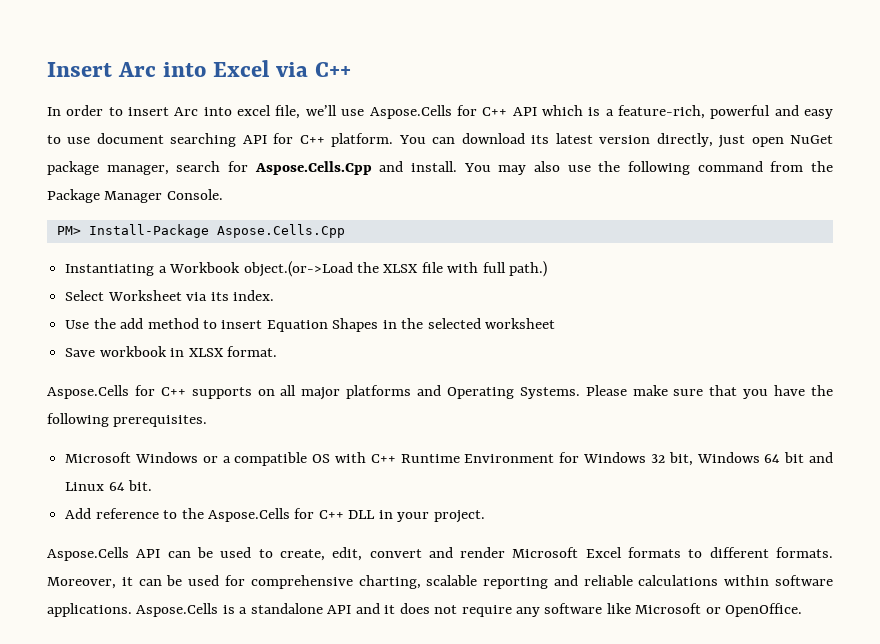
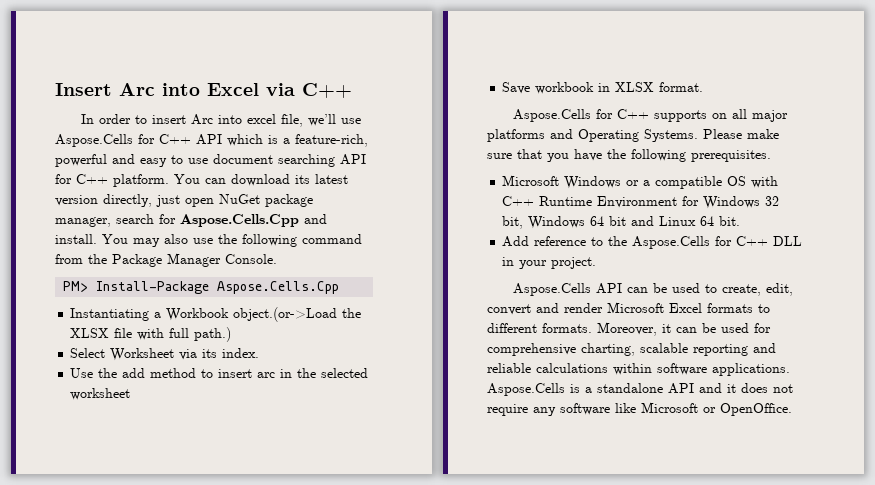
- Use the add method to insert Equation Shapes in the selected worksheet
+ Use the add method to insert arc in the selected worksheet

